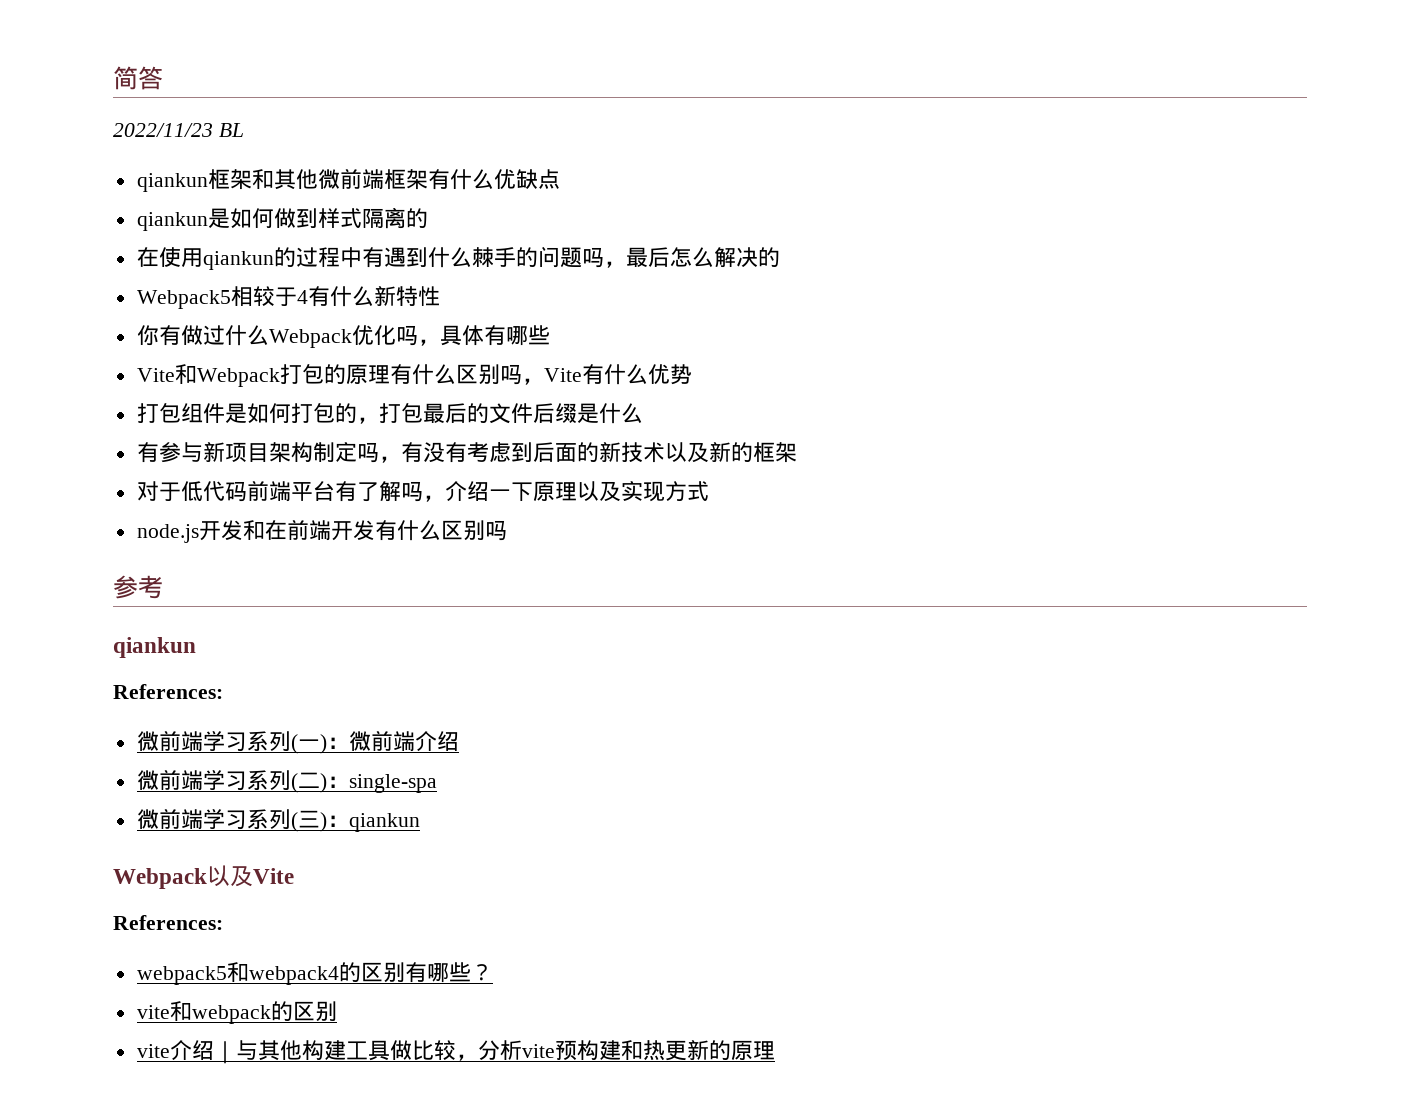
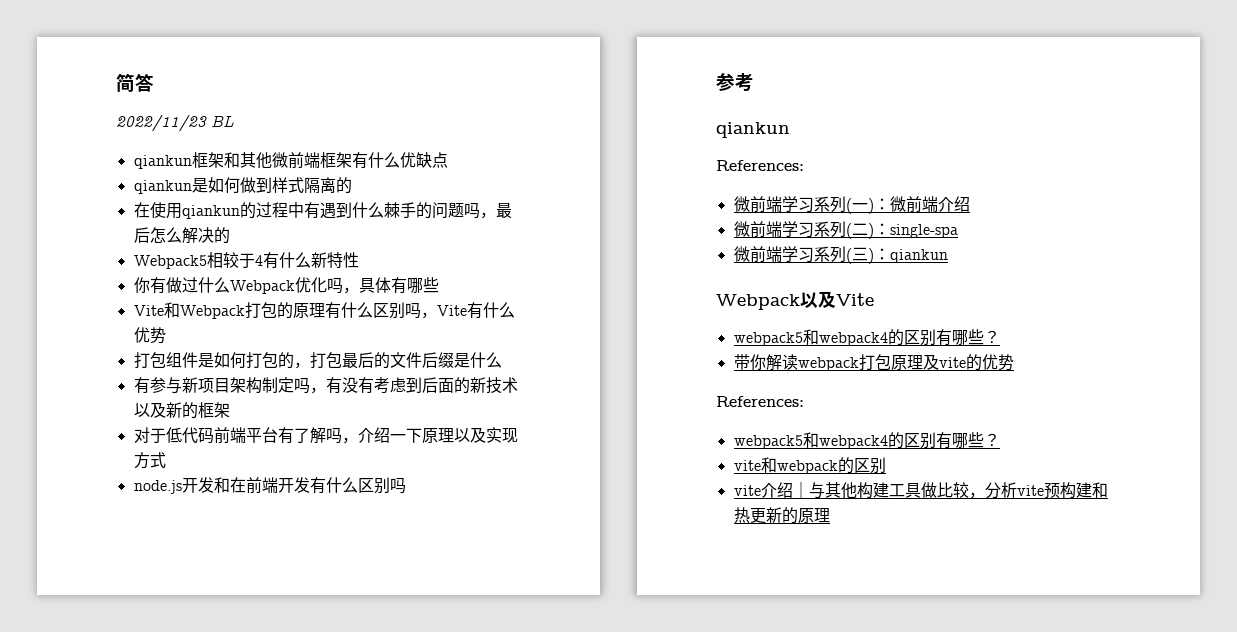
  Webpack以及Vite
+ webpack5和webpack4的区别有哪些？
+ 带你解读webpack打包原理及vite的优势

